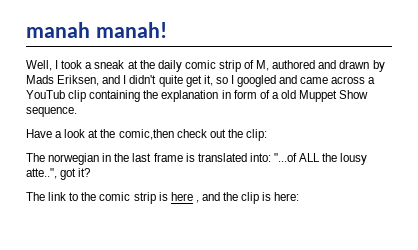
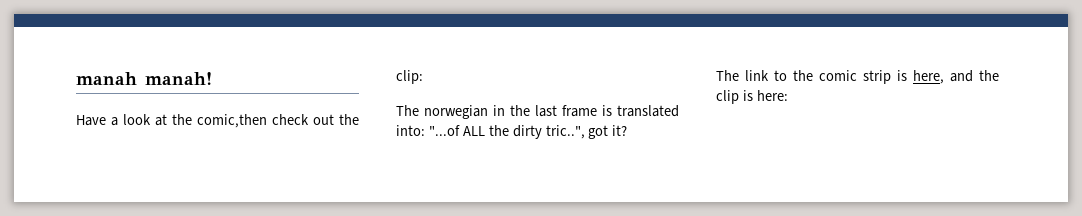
- Well, I took a sneak at the daily comic strip of M, authored and drawn by Mads Eriksen, and I didn't quite get it, so I googled and came across a YouTub clip containing the explanation in form of a old Muppet Show sequence.
- The norwegian in the last frame is translated into: "...of ALL the lousy atte..", got it?
+ The norwegian in the last frame is translated into: "...of ALL the dirty tric..", got it?
- The link to the comic strip is here , and the clip is here:
+ The link to the comic strip is here, and the clip is here:

